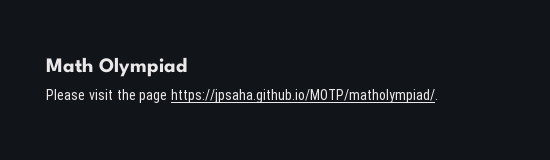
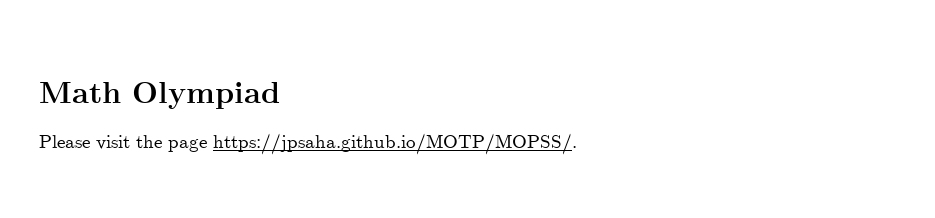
- Please visit the page https://jpsaha.github.io/MOTP/matholympiad/.
+ Please visit the page https://jpsaha.github.io/MOTP/MOPSS/.

